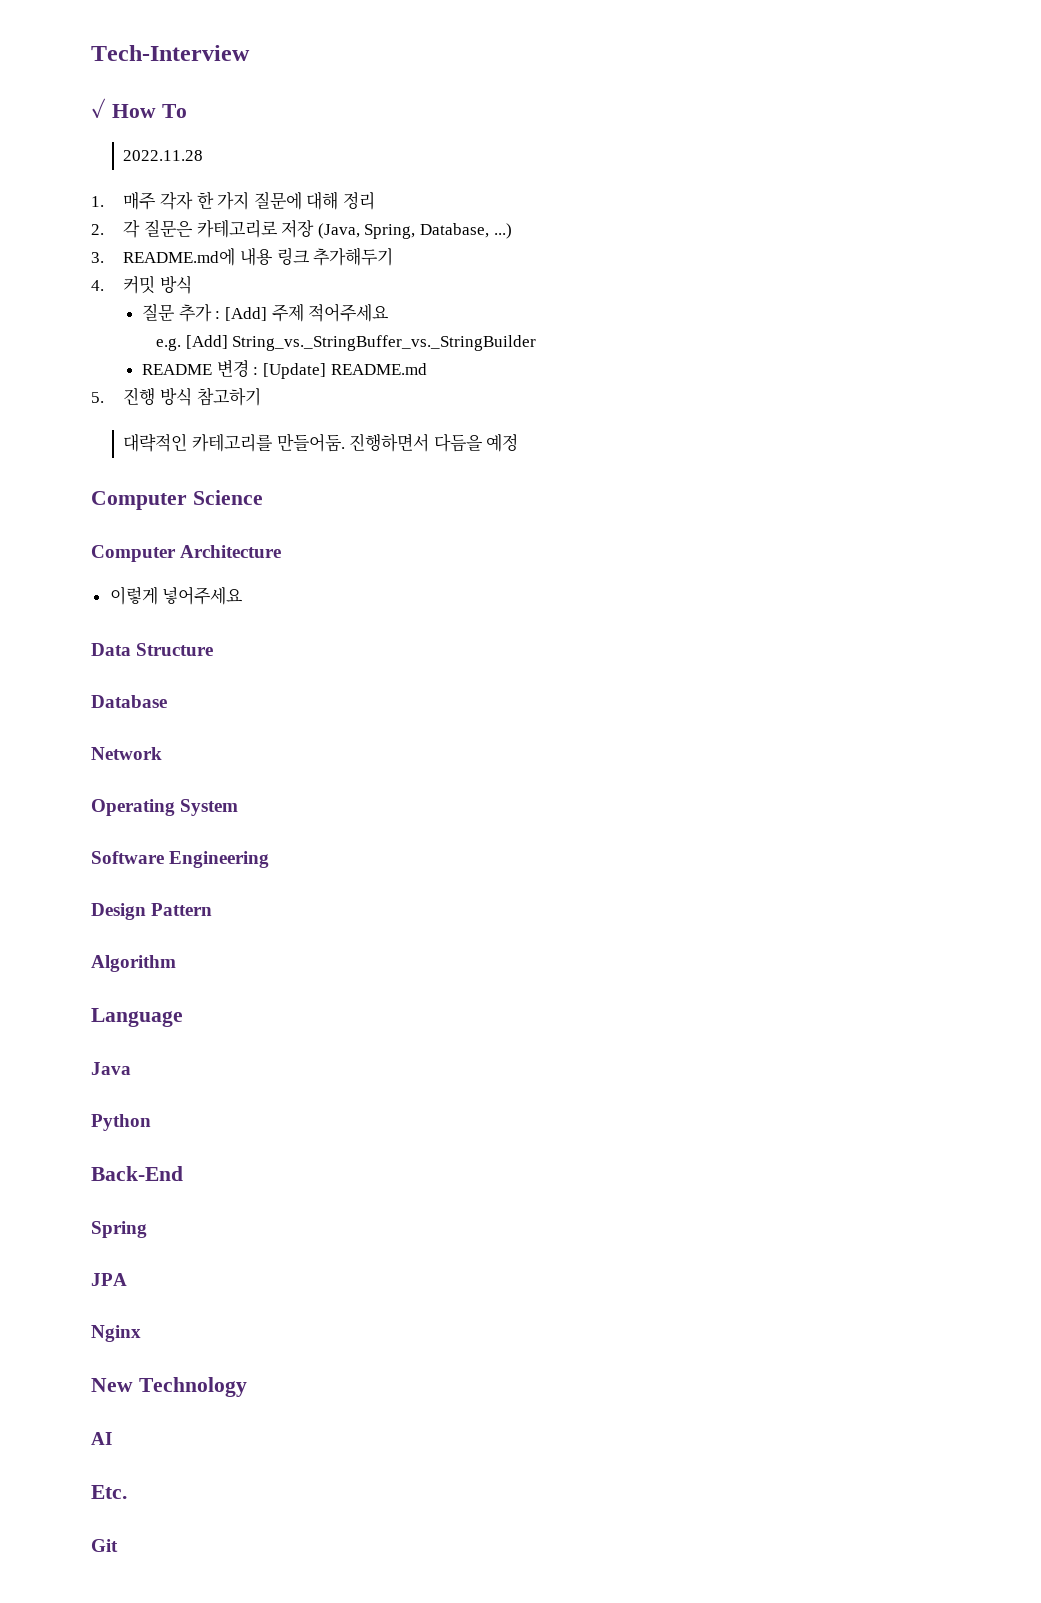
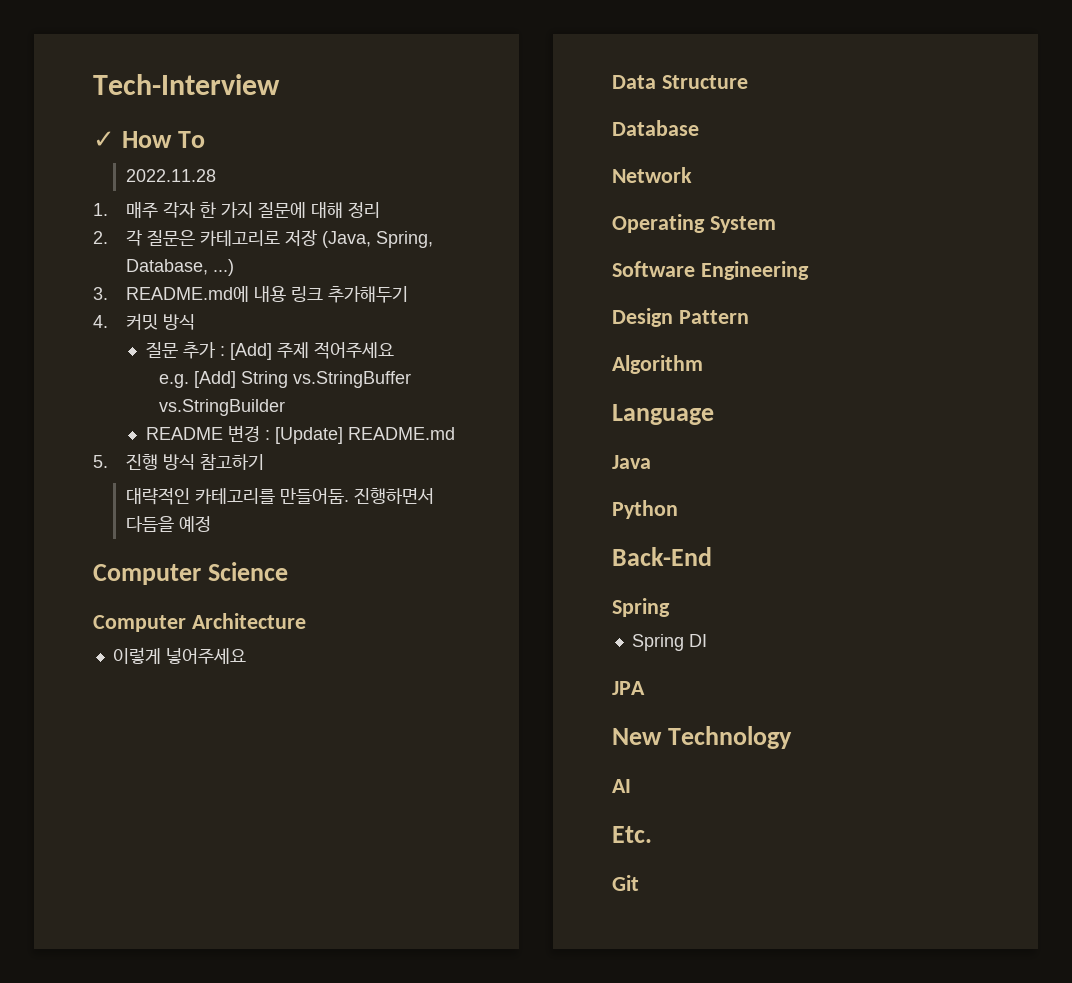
- e.g. [Add] String_vs._StringBuffer_vs._StringBuilder
+ e.g. [Add] String vs.StringBuffer vs.StringBuilder
+ Spring DI
- Nginx

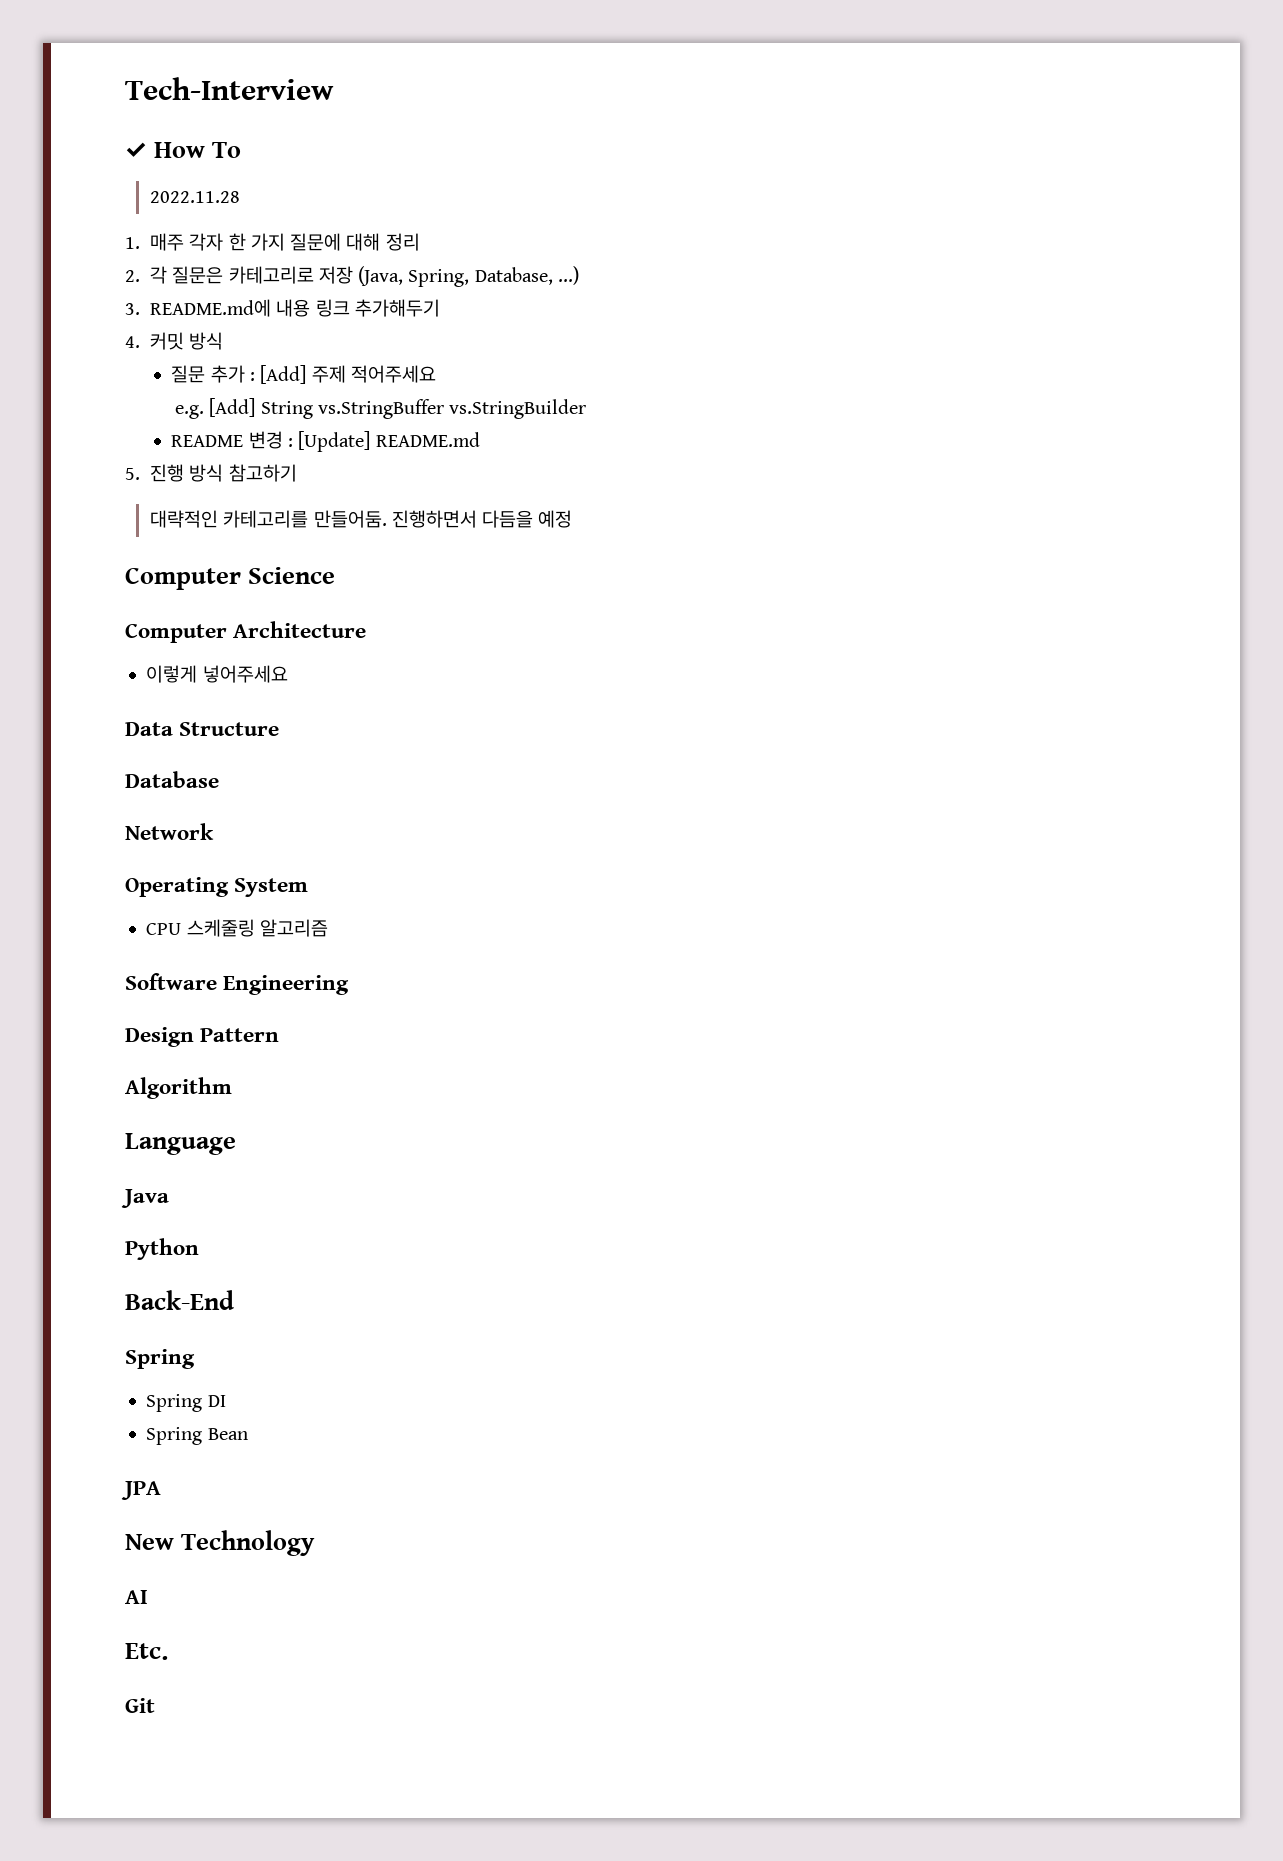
+ CPU 스케줄링 알고리즘
+ Spring Bean

